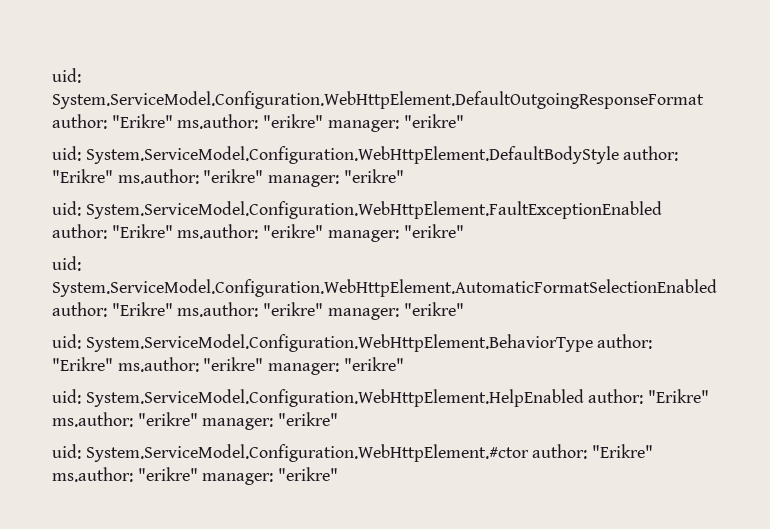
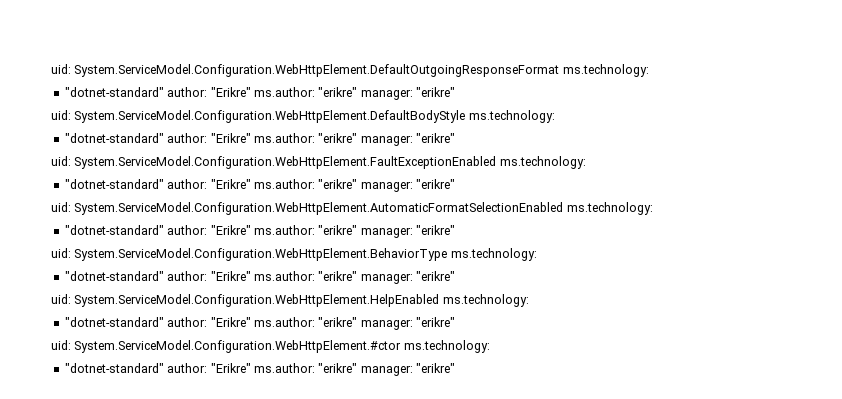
- uid: System.ServiceModel.Configuration.WebHttpElement.DefaultOutgoingResponseFormat author: "Erikre" ms.author: "erikre" manager: "erikre"
+ uid: System.ServiceModel.Configuration.WebHttpElement.DefaultOutgoingResponseFormat ms.technology:
+ "dotnet-standard" author: "Erikre" ms.author: "erikre" manager: "erikre"
- uid: System.ServiceModel.Configuration.WebHttpElement.DefaultBodyStyle author: "Erikre" ms.author: "erikre" manager: "erikre"
+ uid: System.ServiceModel.Configuration.WebHttpElement.DefaultBodyStyle ms.technology:
+ "dotnet-standard" author: "Erikre" ms.author: "erikre" manager: "erikre"
- uid: System.ServiceModel.Configuration.WebHttpElement.FaultExceptionEnabled author: "Erikre" ms.author: "erikre" manager: "erikre"
+ uid: System.ServiceModel.Configuration.WebHttpElement.FaultExceptionEnabled ms.technology:
+ "dotnet-standard" author: "Erikre" ms.author: "erikre" manager: "erikre"
- uid: System.ServiceModel.Configuration.WebHttpElement.AutomaticFormatSelectionEnabled author: "Erikre" ms.author: "erikre" manager: "erikre"
+ uid: System.ServiceModel.Configuration.WebHttpElement.AutomaticFormatSelectionEnabled ms.technology:
+ "dotnet-standard" author: "Erikre" ms.author: "erikre" manager: "erikre"
- uid: System.ServiceModel.Configuration.WebHttpElement.BehaviorType author: "Erikre" ms.author: "erikre" manager: "erikre"
+ uid: System.ServiceModel.Configuration.WebHttpElement.BehaviorType ms.technology:
+ "dotnet-standard" author: "Erikre" ms.author: "erikre" manager: "erikre"
- uid: System.ServiceModel.Configuration.WebHttpElement.HelpEnabled author: "Erikre" ms.author: "erikre" manager: "erikre"
+ uid: System.ServiceModel.Configuration.WebHttpElement.HelpEnabled ms.technology:
+ "dotnet-standard" author: "Erikre" ms.author: "erikre" manager: "erikre"
- uid: System.ServiceModel.Configuration.WebHttpElement.#ctor author: "Erikre" ms.author: "erikre" manager: "erikre"
+ uid: System.ServiceModel.Configuration.WebHttpElement.#ctor ms.technology:
+ "dotnet-standard" author: "Erikre" ms.author: "erikre" manager: "erikre"

